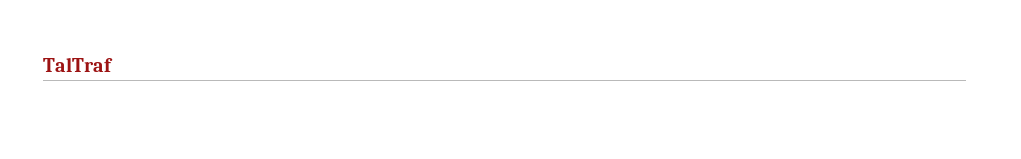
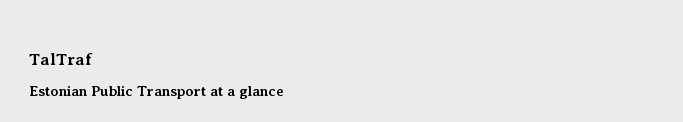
+ Estonian Public Transport at a glance

